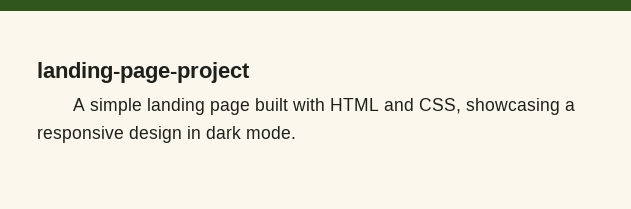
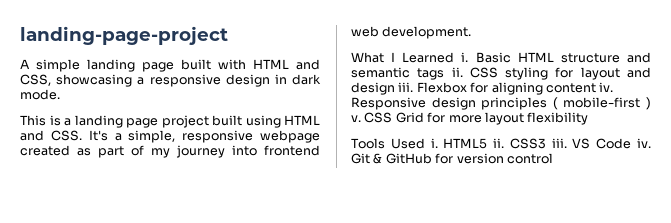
+ This is a landing page project built using HTML and CSS. It's a simple, responsive webpage created as part of my journey into frontend web development.
+ What I Learned i. Basic HTML structure and semantic tags ii. CSS styling for layout and design iii. Flexbox for aligning content iv. Responsive design principles ( mobile-first ) v. CSS Grid for more layout flexibility
+ Tools Used i. HTML5 ii. CSS3 iii. VS Code iv. Git & GitHub for version control

